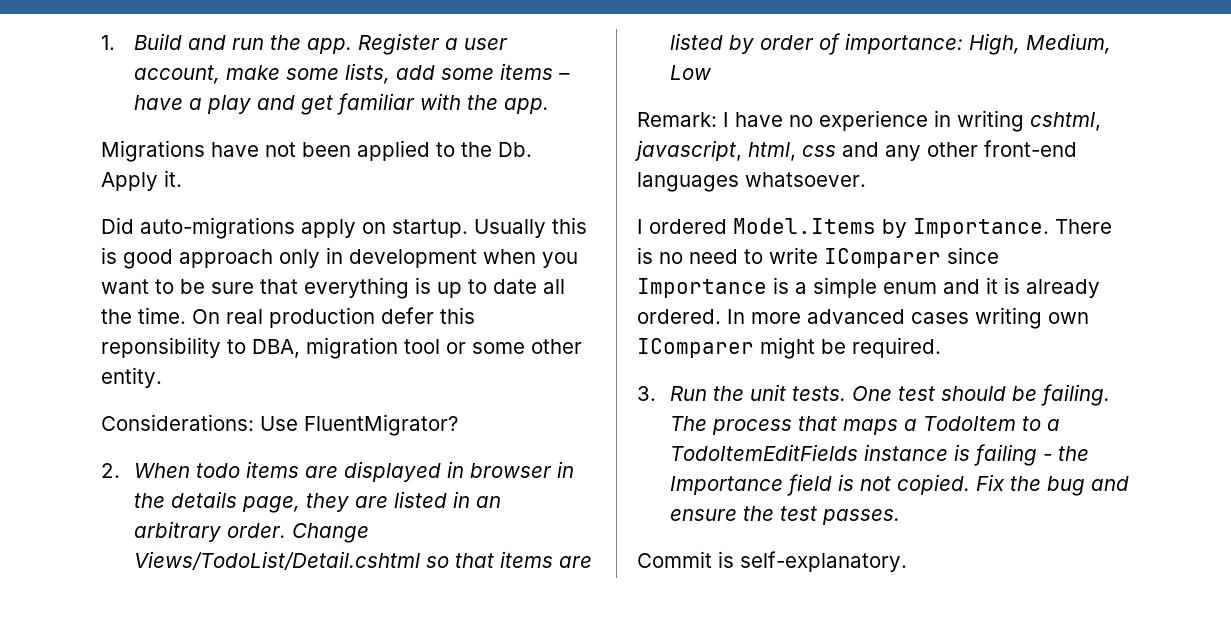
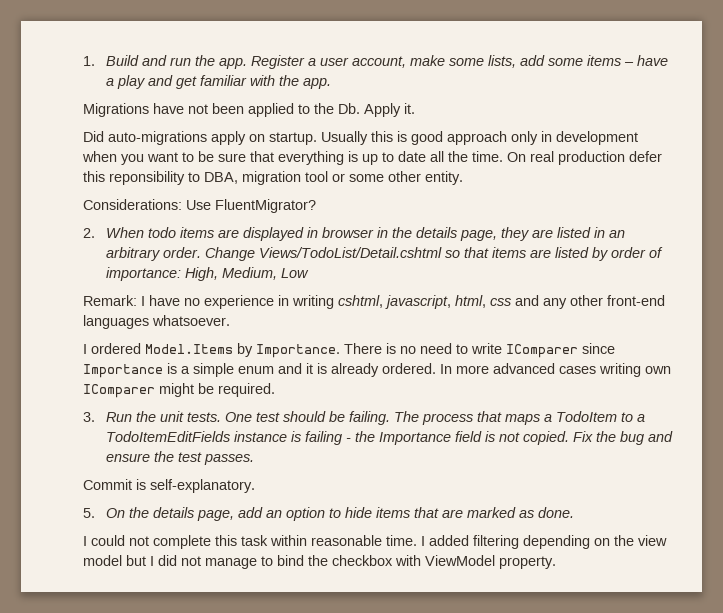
+ 5. On the details page, add an option to hide items that are marked as done.
+ I could not complete this task within reasonable time. I added filtering depending on the view model but I did not manage to bind the checkbox with ViewModel property.

